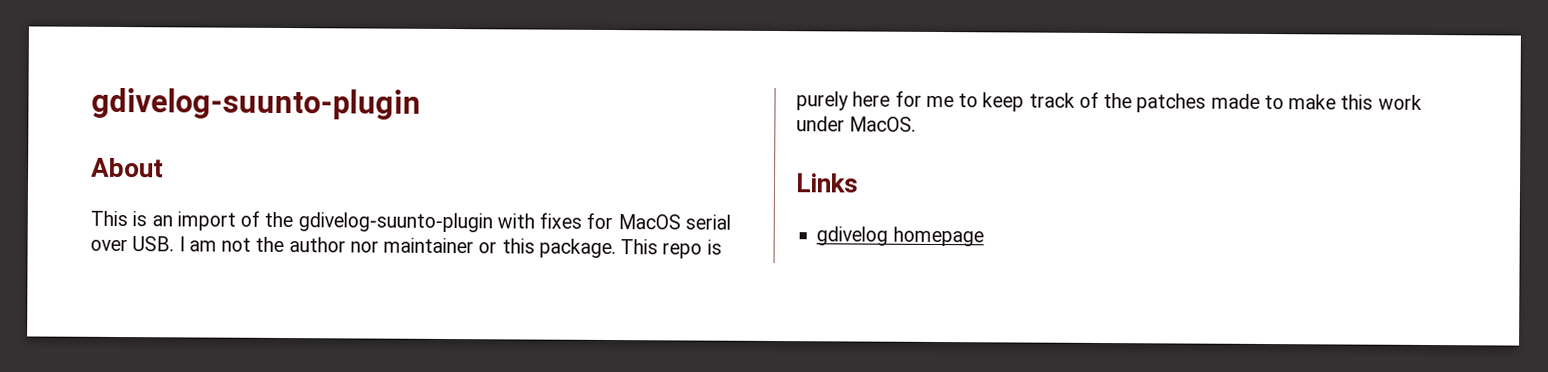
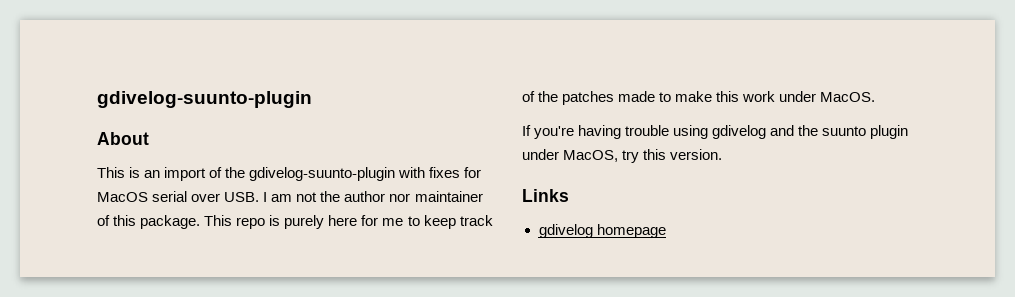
- This is an import of the gdivelog-suunto-plugin with fixes for MacOS serial over USB. I am not the author nor maintainer or this package.
+ This is an import of the gdivelog-suunto-plugin with fixes for MacOS serial over USB. I am not the author nor maintainer of this package.
+ If you're having trouble using gdivelog and the suunto plugin under MacOS, try this version.

